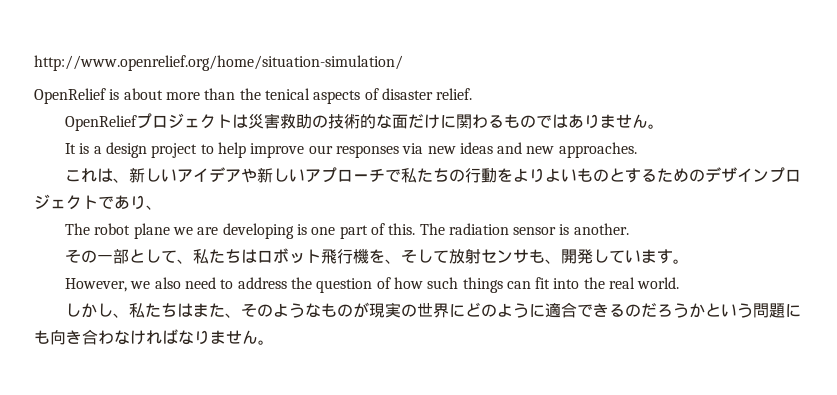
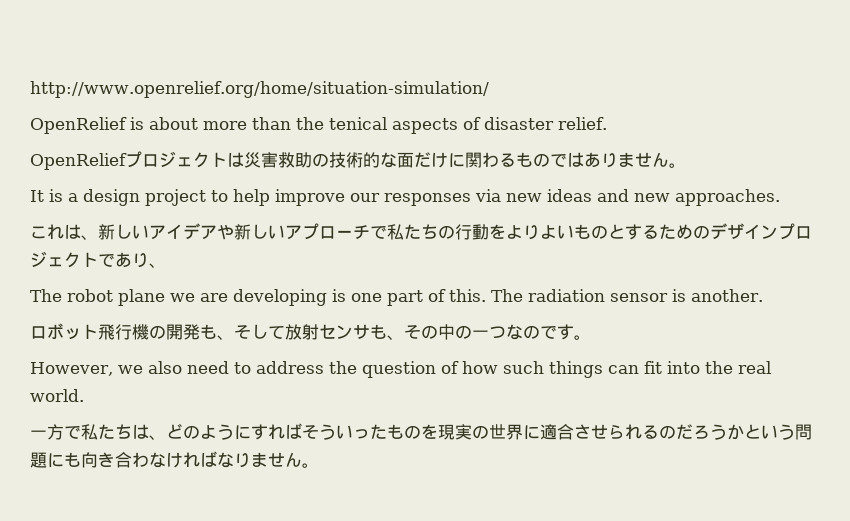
- その一部として、私たちはロボット飛行機を、そして放射センサも、開発しています。
+ ロボット飛行機の開発も、そして放射センサも、その中の一つなのです。
- しかし、私たちはまた、そのようなものが現実の世界にどのように適合できるのだろうかという問題にも向き合わなければなりません。
+ 一方で私たちは、どのようにすればそういったものを現実の世界に適合させられるのだろうかという問題にも向き合わなければなりません。

